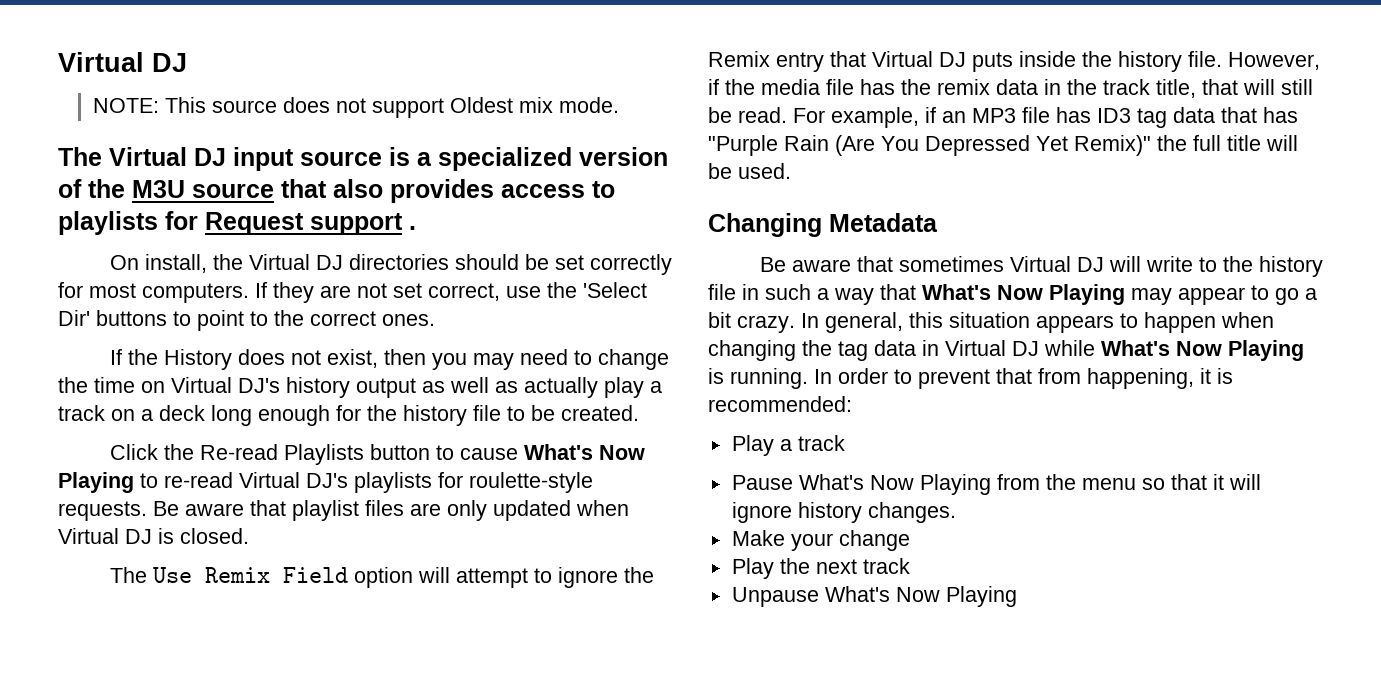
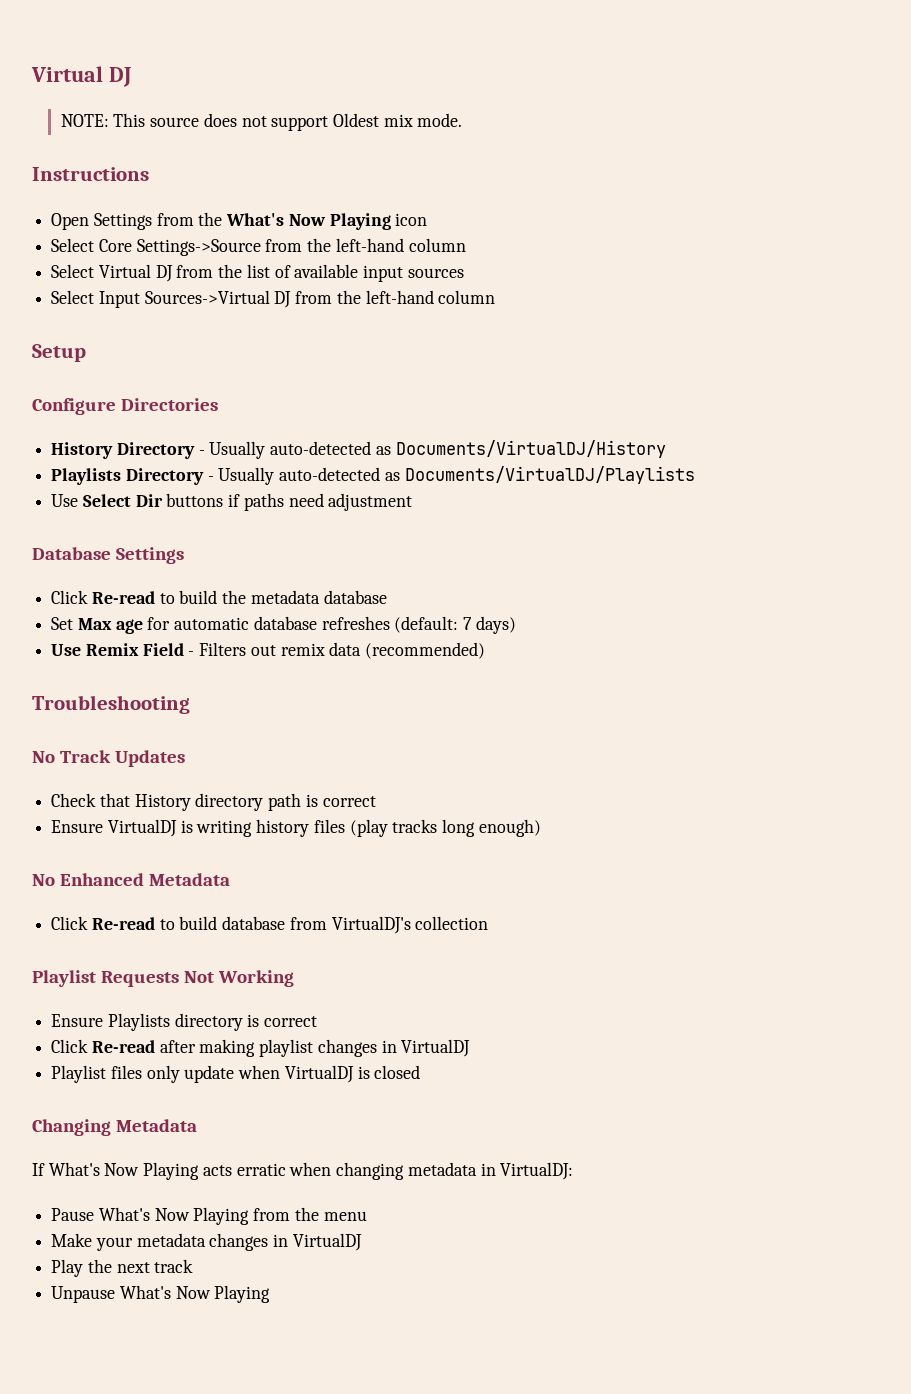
- The Virtual DJ input source is a specialized version of the M3U source that also provides access to playlists for Request support .
- On install, the Virtual DJ directories should be set correctly for most computers. If they are not set correct, use the 'Select Dir' buttons to point to the correct ones.
- If the History does not exist, then you may need to change the time on Virtual DJ's history output as well as actually play a track on a deck long enough for the history file to be created.
- Click the Re-read Playlists button to cause What's Now Playing to re-read Virtual DJ's playlists for roulette-style requests. Be aware that playlist files are only updated when Virtual DJ is closed.
- The Use Remix Field option will attempt to ignore the Remix entry that Virtual DJ puts inside the history file. However, if the media file has the remix data in the track title, that will still be read. For example, if an MP3 file has ID3 tag data that has "Purple Rain (Are You Depressed Yet Remix)" the full title will be used.
+ Instructions
+ Open Settings from the What's Now Playing icon
+ Select Core Settings->Source from the left-hand column
+ Select Virtual DJ from the list of available input sources
+ Select Input Sources->Virtual DJ from the left-hand column
+ Setup
+ Configure Directories
+ History Directory - Usually auto-detected as Documents/VirtualDJ/History
+ Playlists Directory - Usually auto-detected as Documents/VirtualDJ/Playlists
+ Use Select Dir buttons if paths need adjustment
+ Database Settings
+ Click Re-read to build the metadata database
+ Set Max age for automatic database refreshes (default: 7 days)
+ Use Remix Field - Filters out remix data (recommended)
+ Troubleshooting
+ No Track Updates
+ Check that History directory path is correct
+ Ensure VirtualDJ is writing history files (play tracks long enough)
+ No Enhanced Metadata
+ Click Re-read to build database from VirtualDJ's collection
+ Playlist Requests Not Working
+ Ensure Playlists directory is correct
+ Click Re-read after making playlist changes in VirtualDJ
+ Playlist files only update when VirtualDJ is closed
  Changing Metadata
- Be aware that sometimes Virtual DJ will write to the history file in such a way that What's Now Playing may appear to go a bit crazy. In general, this situation appears to happen when changing the tag data in Virtual DJ while What's Now Playing is running. In order to prevent that from happening, it is recommended:
- Play a track
+ If What's Now Playing acts erratic when changing metadata in VirtualDJ:
- Pause What's Now Playing from the menu so that it will ignore history changes.
- Make your change
+ Pause What's Now Playing from the menu
+ Make your metadata changes in VirtualDJ

